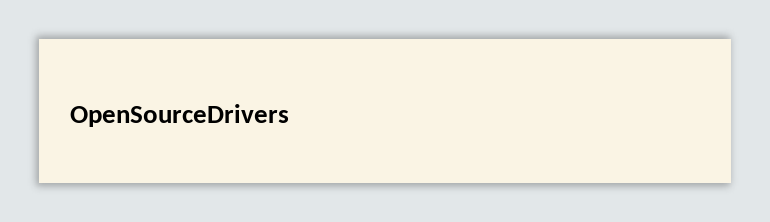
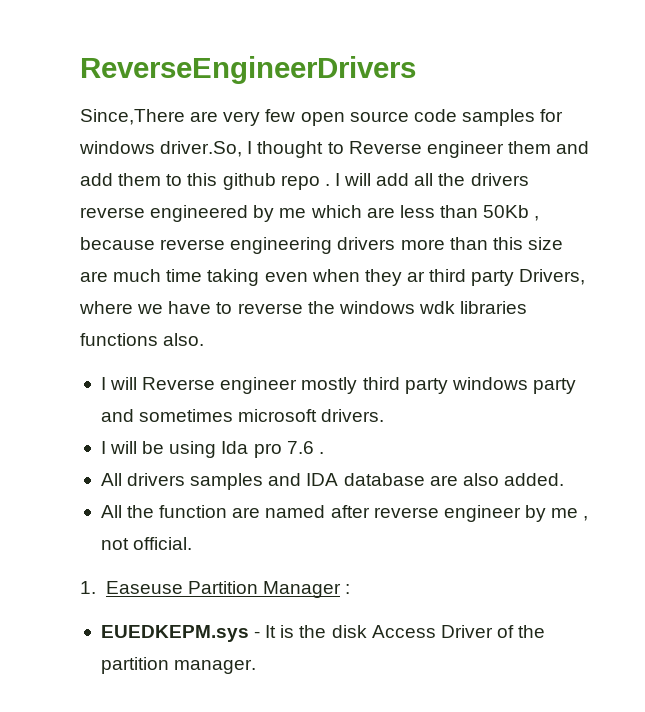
- OpenSourceDrivers
+ ReverseEngineerDrivers
+ Since,There are very few open source code samples for windows driver.So, I thought to Reverse engineer them and add them to this github repo . I will add all the drivers reverse engineered by me which are less than 50Kb , because reverse engineering drivers more than this size are much time taking even when they ar third party Drivers, where we have to reverse the windows wdk libraries functions also.
+ I will Reverse engineer mostly third party windows party and sometimes microsoft drivers.
+ I will be using Ida pro 7.6 .
+ All drivers samples and IDA database are also added.
+ All the function are named after reverse engineer by me , not official.
+ 1. Easeuse Partition Manager :
+ EUEDKEPM.sys - It is the disk Access Driver of the partition manager.

